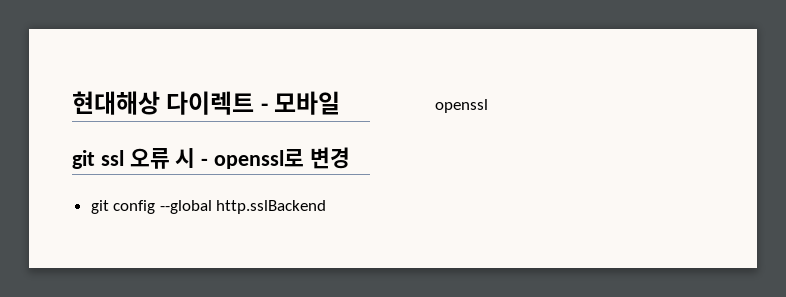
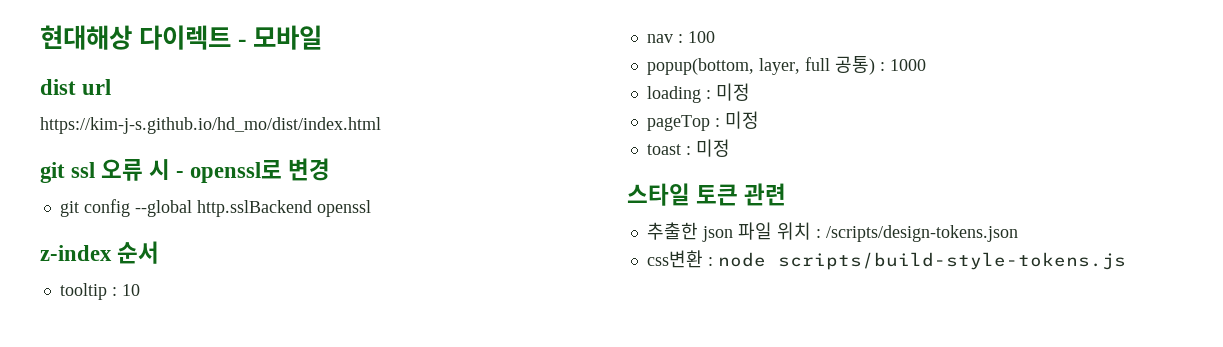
+ dist url
+ https://kim-j-s.github.io/hd_mo/dist/index.html
+ z-index 순서
+ tooltip : 10
+ nav : 100
+ popup(bottom, layer, full 공통) : 1000
+ loading : 미정
+ pageTop : 미정
+ toast : 미정
+ 스타일 토큰 관련
+ 추출한 json 파일 위치 : /scripts/design-tokens.json
+ css변환 : node scripts/build-style-tokens.js

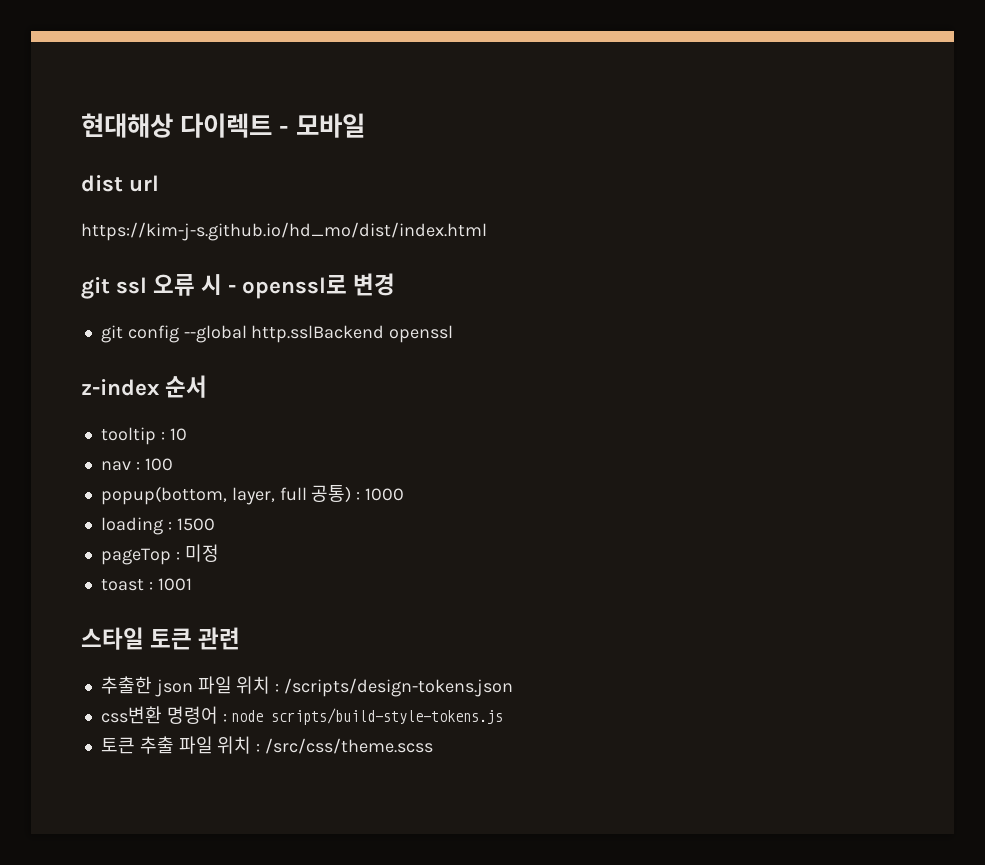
- loading : 미정
+ loading : 1500
- toast : 미정
+ toast : 1001
- css변환 : node scripts/build-style-tokens.js
+ css변환 명령어 : node scripts/build-style-tokens.js
+ 토큰 추출 파일 위치 : /src/css/theme.scss

